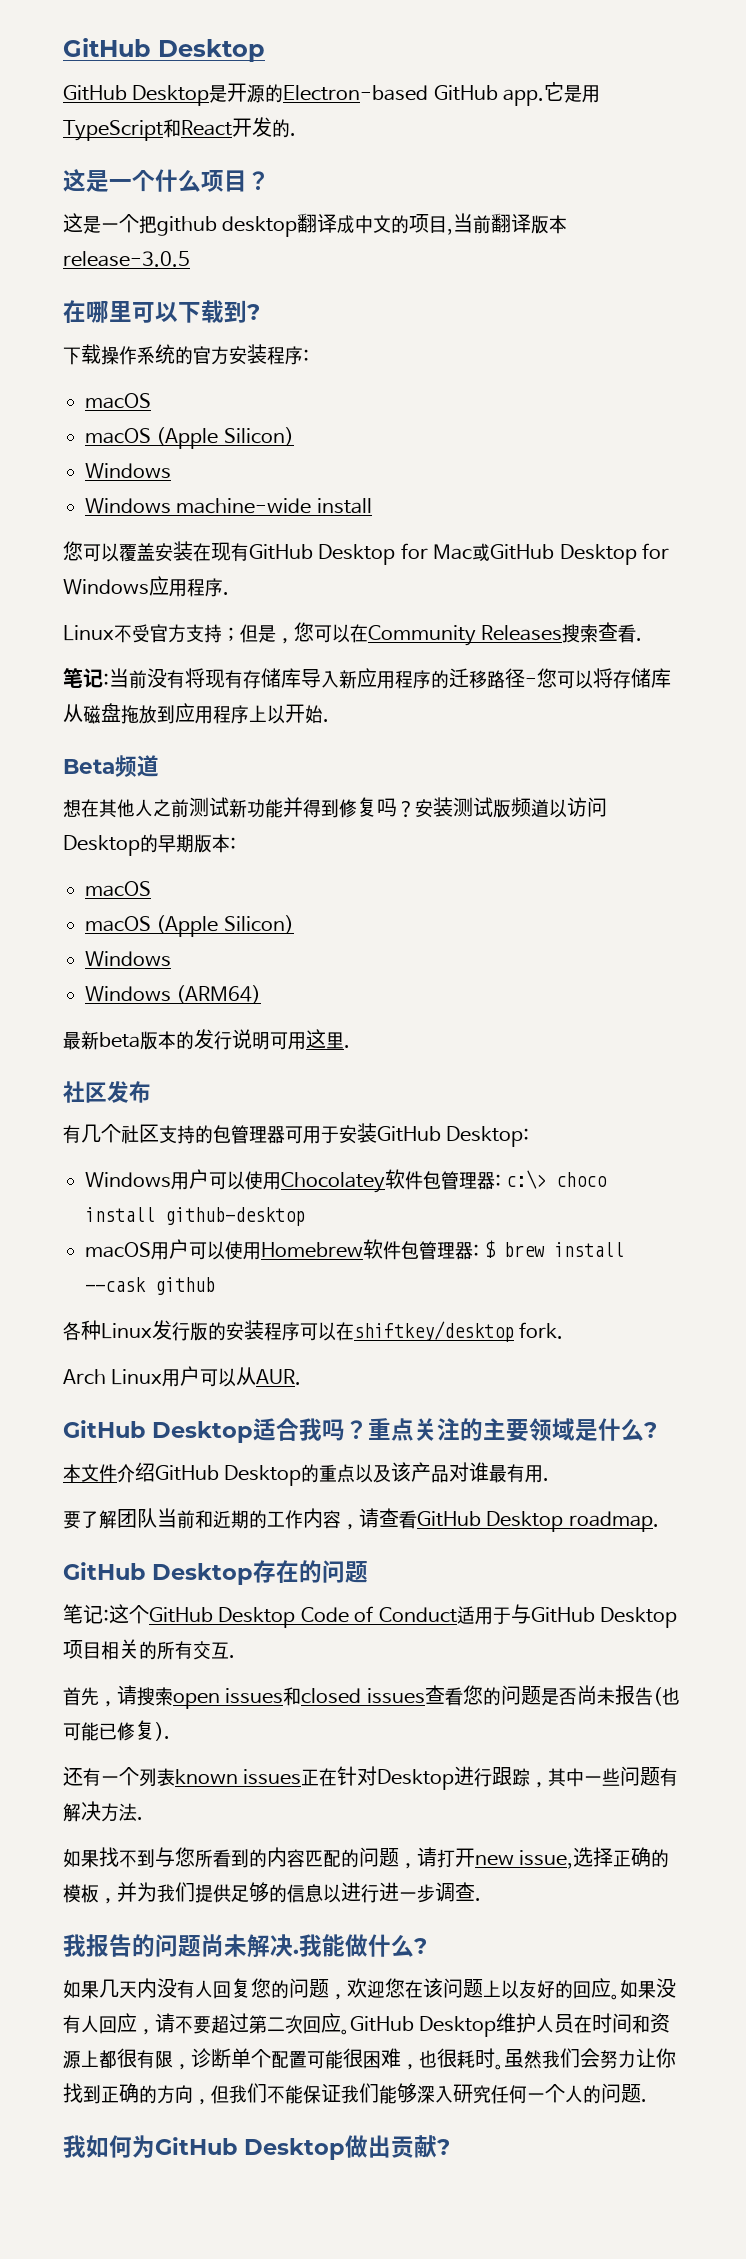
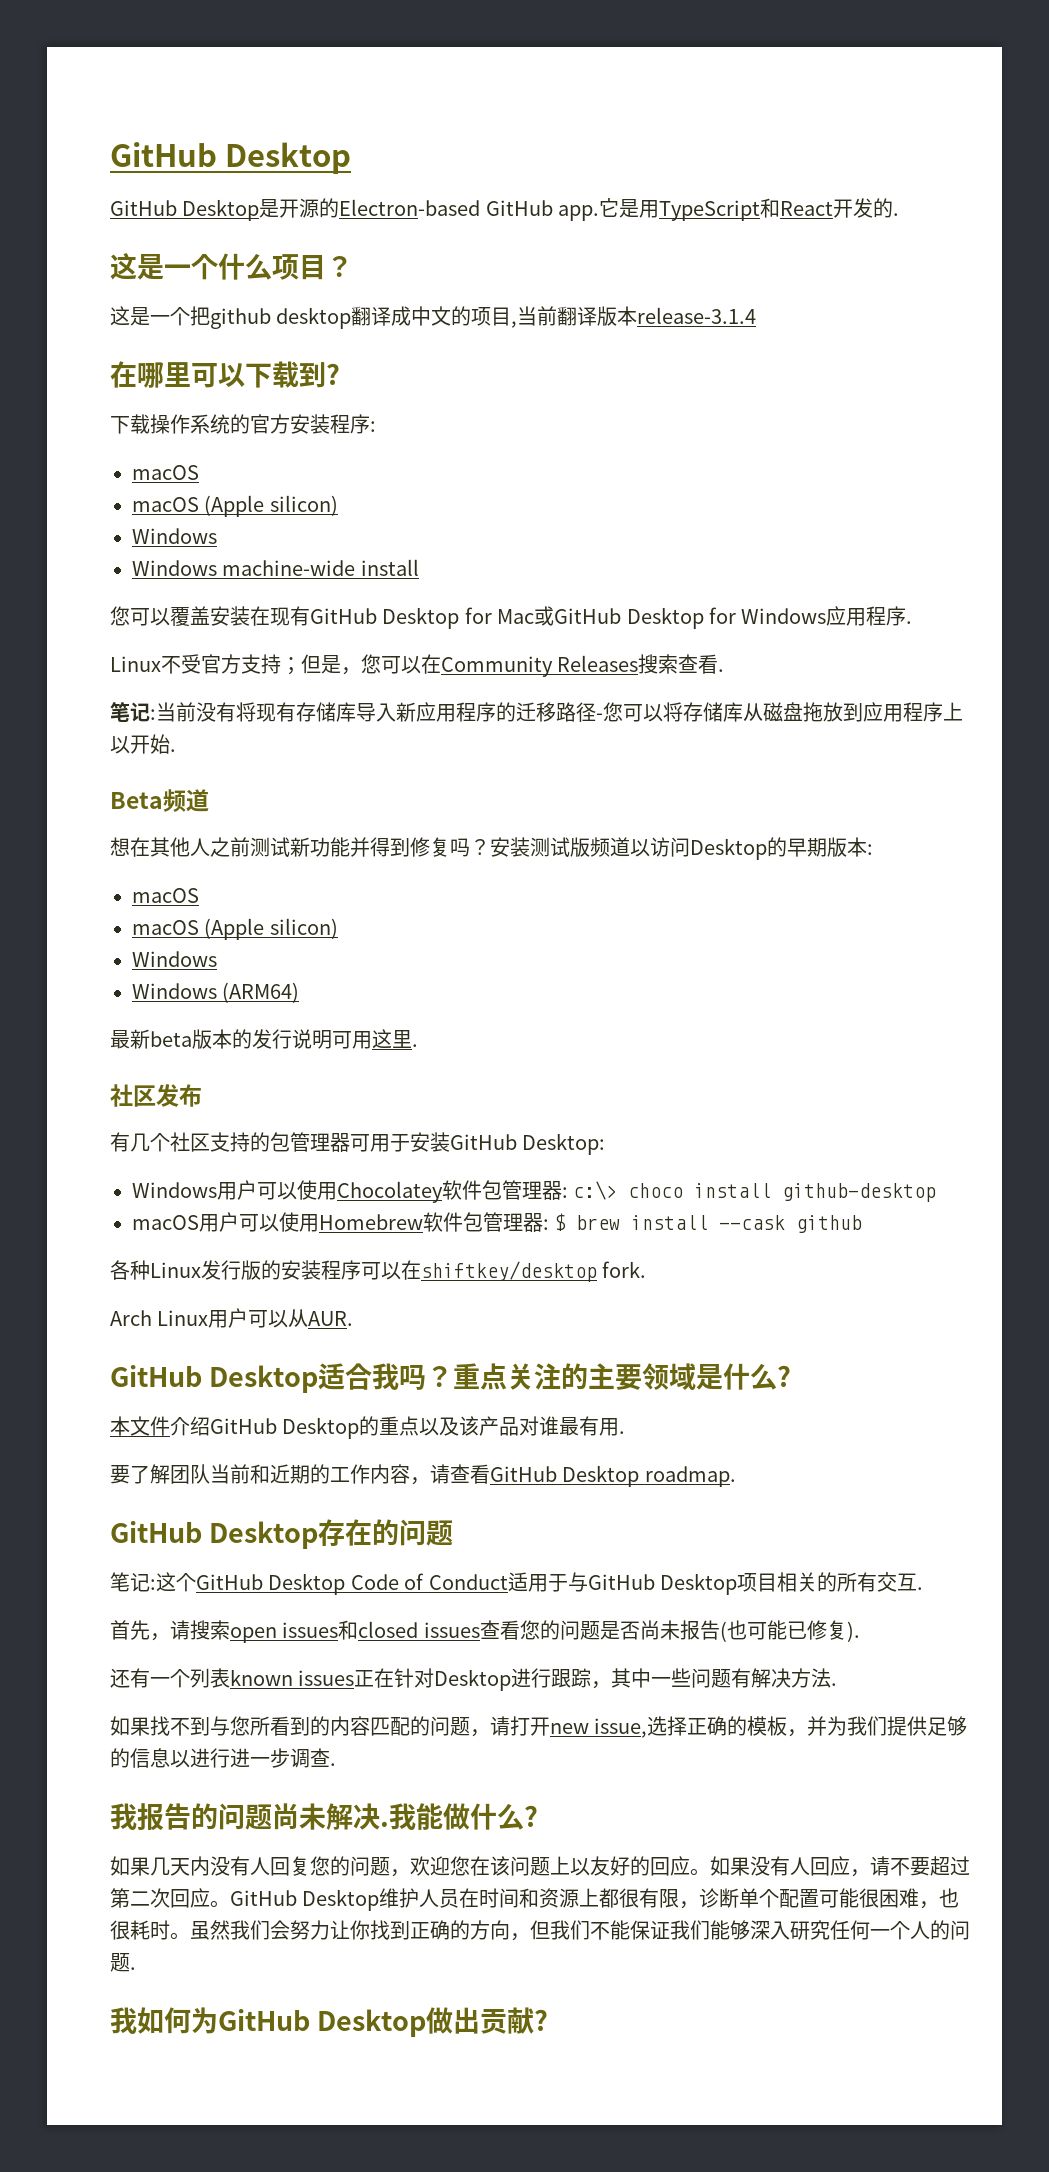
- 这是一个把github desktop翻译成中文的项目,当前翻译版本release-3.0.5
+ 这是一个把github desktop翻译成中文的项目,当前翻译版本release-3.1.4
  下载操作系统的官方安装程序:
  macOS
- macOS (Apple Silicon)
+ macOS (Apple silicon)
  安装测试版频道以访问Desktop的早期版本:
  macOS
- macOS (Apple Silicon)
+ macOS (Apple silicon)

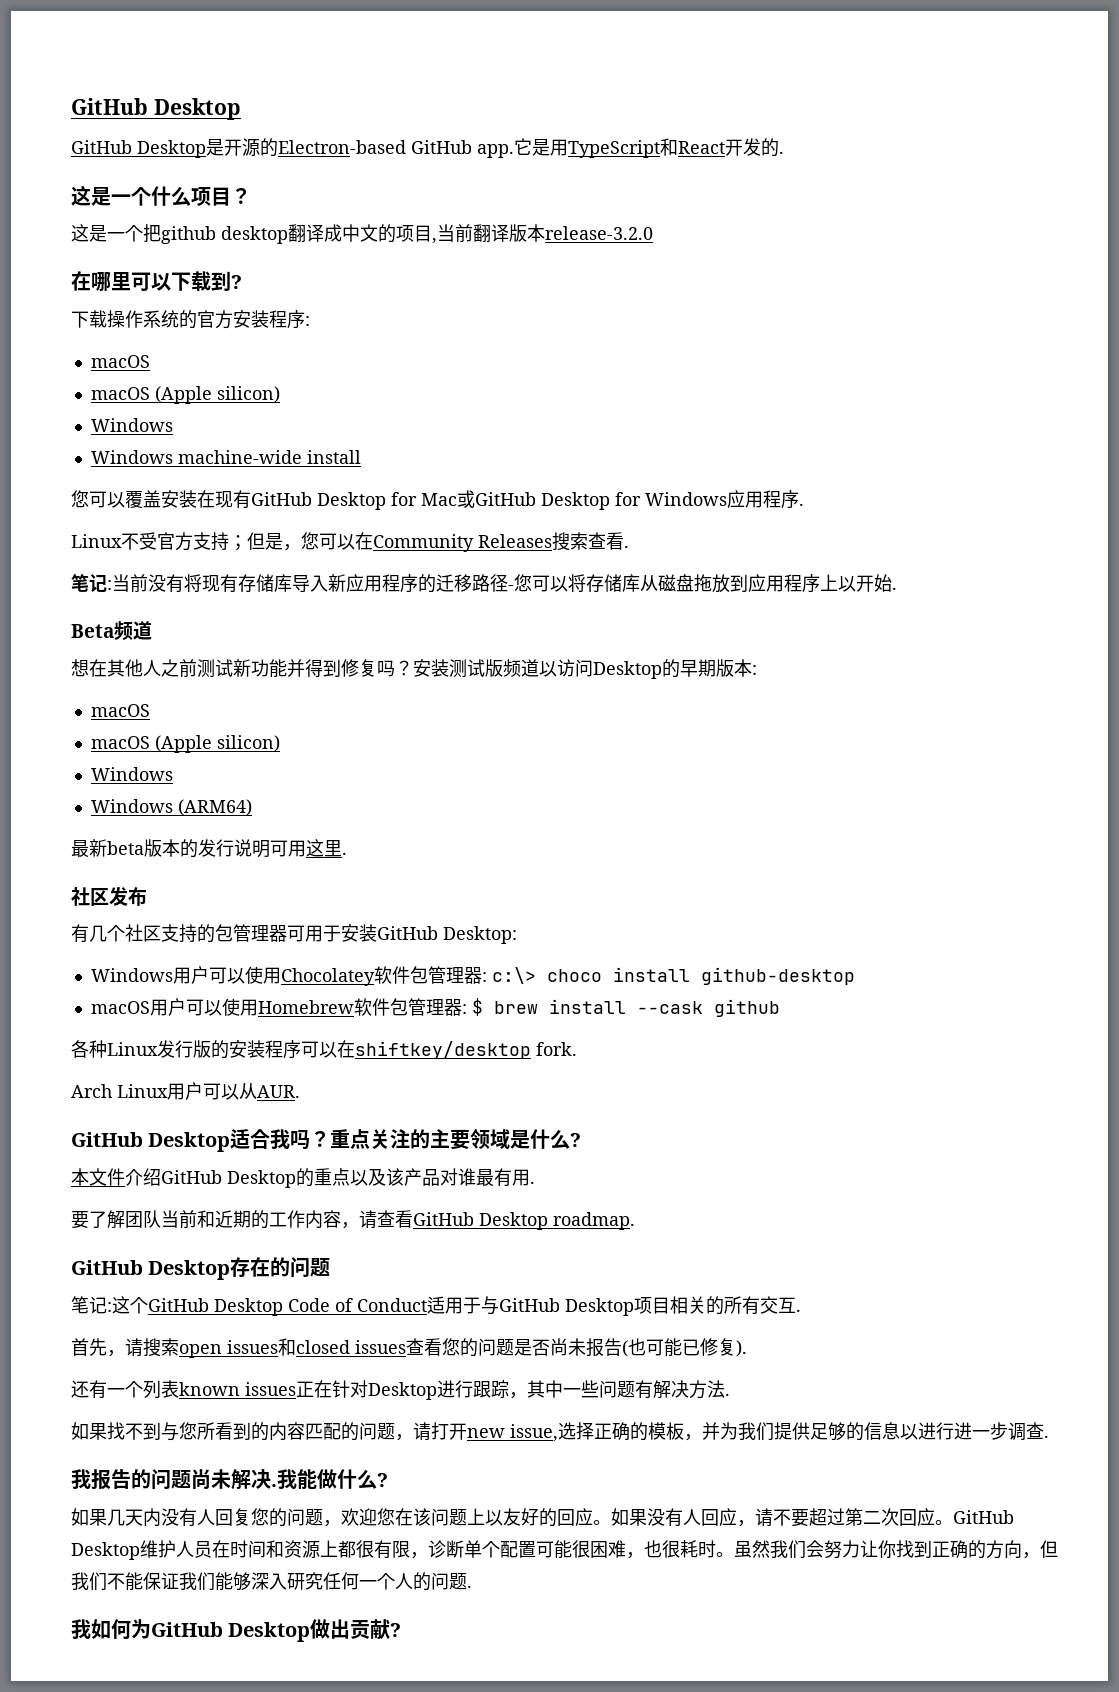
- 这是一个把github desktop翻译成中文的项目,当前翻译版本release-3.1.4
+ 这是一个把github desktop翻译成中文的项目,当前翻译版本release-3.2.0

